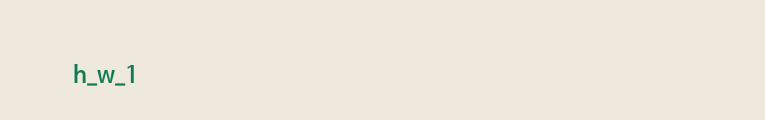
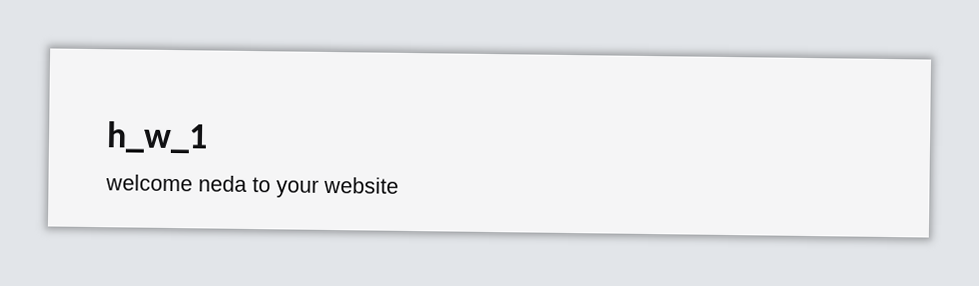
+ welcome neda to your website

